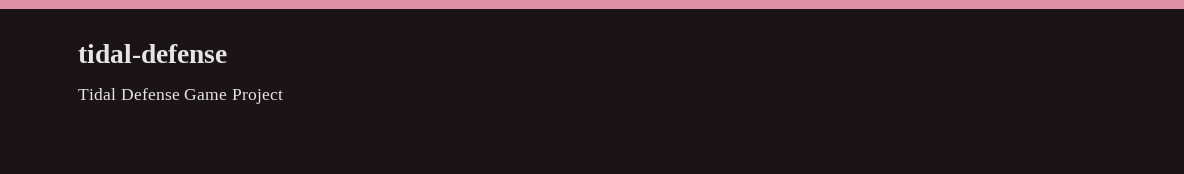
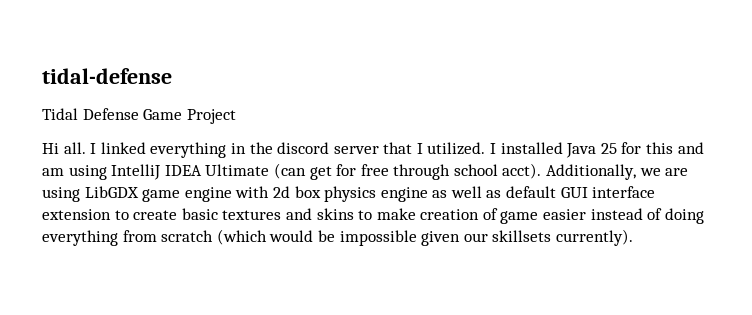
+ Hi all. I linked everything in the discord server that I utilized. I installed Java 25 for this and am using IntelliJ IDEA Ultimate (can get for free through school acct). Additionally, we are using LibGDX game engine with 2d box physics engine as well as default GUI interface extension to create basic textures and skins to make creation of game easier instead of doing everything from scratch (which would be impossible given our skillsets currently).

